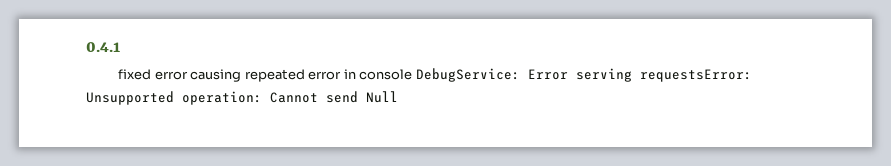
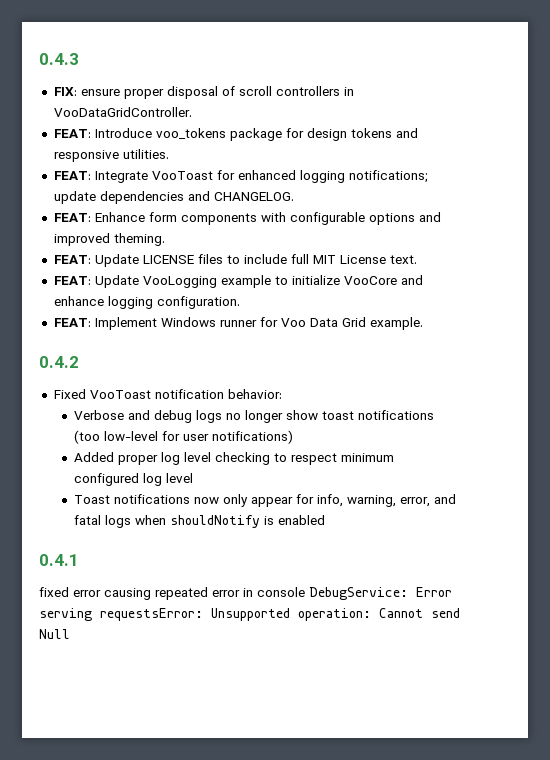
+ 0.4.3
+ FIX: ensure proper disposal of scroll controllers in VooDataGridController.
+ FEAT: Introduce voo_tokens package for design tokens and responsive utilities.
+ FEAT: Integrate VooToast for enhanced logging notifications; update dependencies and CHANGELOG.
+ FEAT: Enhance form components with configurable options and improved theming.
+ FEAT: Update LICENSE files to include full MIT License text.
+ FEAT: Update VooLogging example to initialize VooCore and enhance logging configuration.
+ FEAT: Implement Windows runner for Voo Data Grid example.
+ 0.4.2
+ Fixed VooToast notification behavior:
+ Verbose and debug logs no longer show toast notifications (too low-level for user notifications)
+ Added proper log level checking to respect minimum configured log level
+ Toast notifications now only appear for info, warning, error, and fatal logs when shouldNotify is enabled

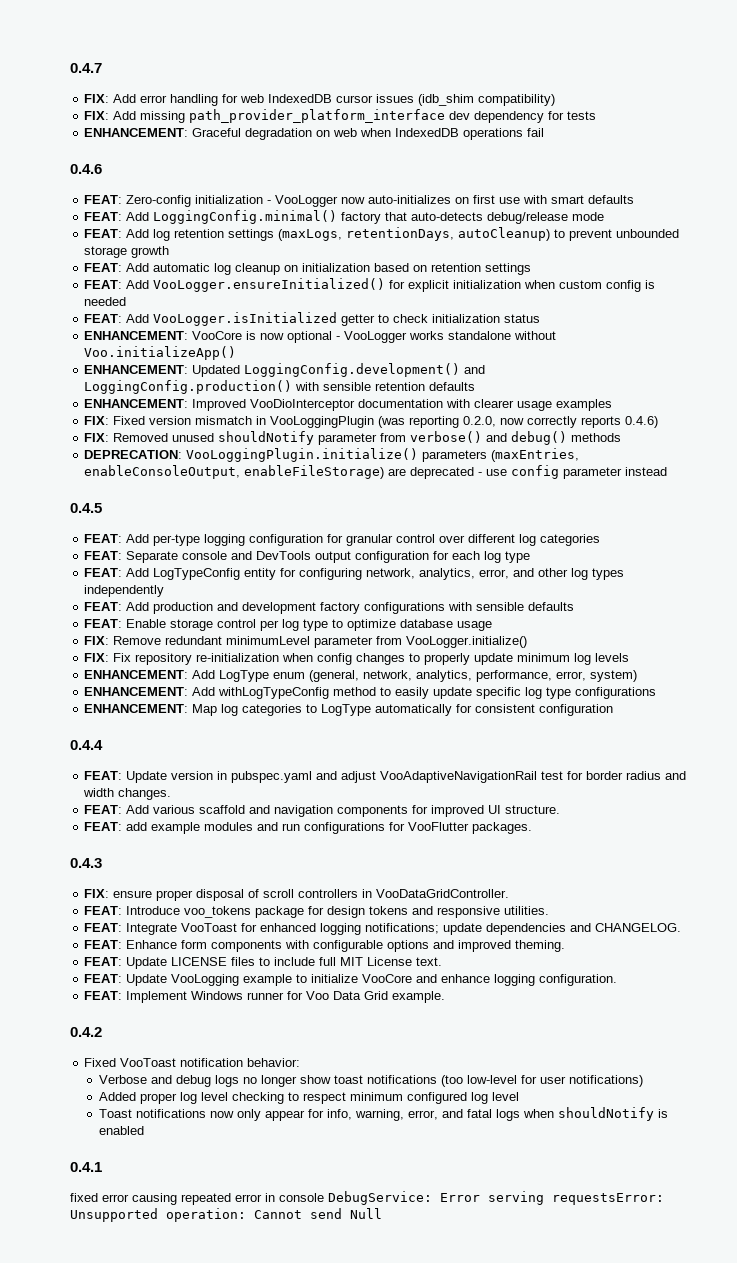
+ 0.4.7
+ FIX: Add error handling for web IndexedDB cursor issues (idb_shim compatibility)
+ FIX: Add missing path_provider_platform_interface dev dependency for tests
+ ENHANCEMENT: Graceful degradation on web when IndexedDB operations fail
+ 0.4.6
+ FEAT: Zero-config initialization - VooLogger now auto-initializes on first use with smart defaults
+ FEAT: Add LoggingConfig.minimal() factory that auto-detects debug/release mode
+ FEAT: Add log retention settings (maxLogs, retentionDays, autoCleanup) to prevent unbounded storage growth
+ FEAT: Add automatic log cleanup on initialization based on retention settings
+ FEAT: Add VooLogger.ensureInitialized() for explicit initialization when custom config is needed
+ FEAT: Add VooLogger.isInitialized getter to check initialization status
+ ENHANCEMENT: VooCore is now optional - VooLogger works standalone without Voo.initializeApp()
+ ENHANCEMENT: Updated LoggingConfig.development() and LoggingConfig.production() with sensible retention defaults
+ ENHANCEMENT: Improved VooDioInterceptor documentation with clearer usage examples
+ FIX: Fixed version mismatch in VooLoggingPlugin (was reporting 0.2.0, now correctly reports 0.4.6)
+ FIX: Removed unused shouldNotify parameter from verbose() and debug() methods
+ DEPRECATION: VooLoggingPlugin.initialize() parameters (maxEntries, enableConsoleOutput, enableFileStorage) are deprecated - use config parameter instead
+ 0.4.5
+ FEAT: Add per-type logging configuration for granular control over different log categories
+ FEAT: Separate console and DevTools output configuration for each log type
+ FEAT: Add LogTypeConfig entity for configuring network, analytics, error, and other log types independently
+ FEAT: Add production and development factory configurations with sensible defaults
+ FEAT: Enable storage control per log type to optimize database usage
+ FIX: Remove redundant minimumLevel parameter from VooLogger.initialize()
+ FIX: Fix repository re-initialization when config changes to properly update minimum log levels
+ ENHANCEMENT: Add LogType enum (general, network, analytics, performance, error, system)
+ ENHANCEMENT: Add withLogTypeConfig method to easily update specific log type configurations
+ ENHANCEMENT: Map log categories to LogType automatically for consistent configuration
+ 0.4.4
+ FEAT: Update version in pubspec.yaml and adjust VooAdaptiveNavigationRail test for border radius and width changes.
+ FEAT: Add various scaffold and navigation components for improved UI structure.
+ FEAT: add example modules and run configurations for VooFlutter packages.

